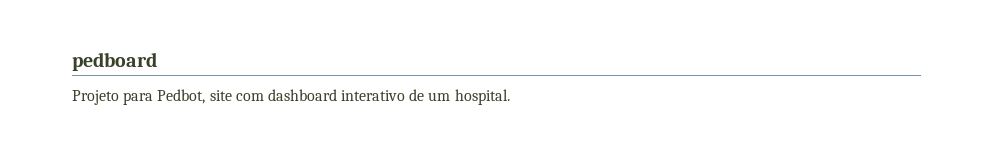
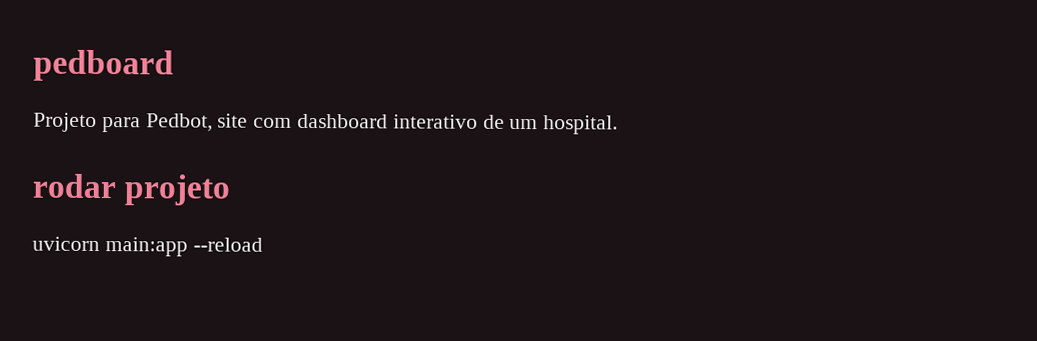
+ rodar projeto
+ uvicorn main:app --reload

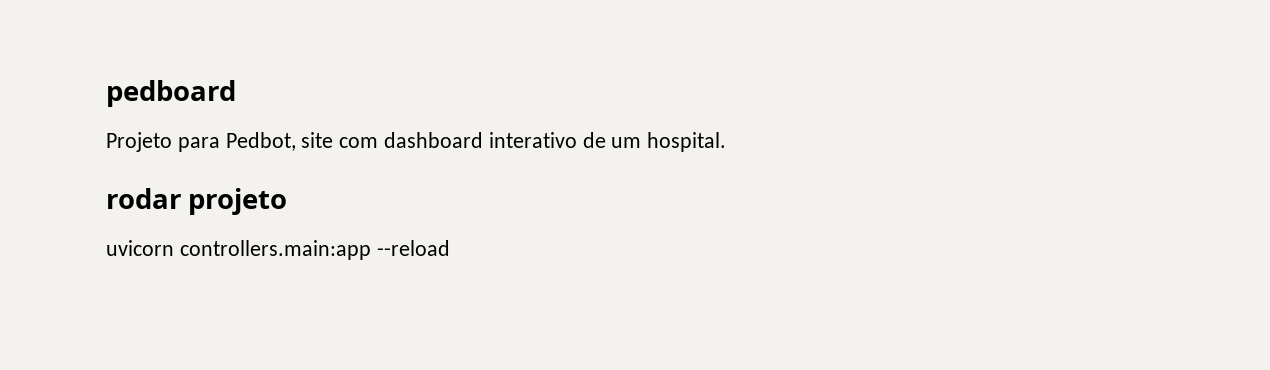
- uvicorn main:app --reload
+ uvicorn controllers.main:app --reload

